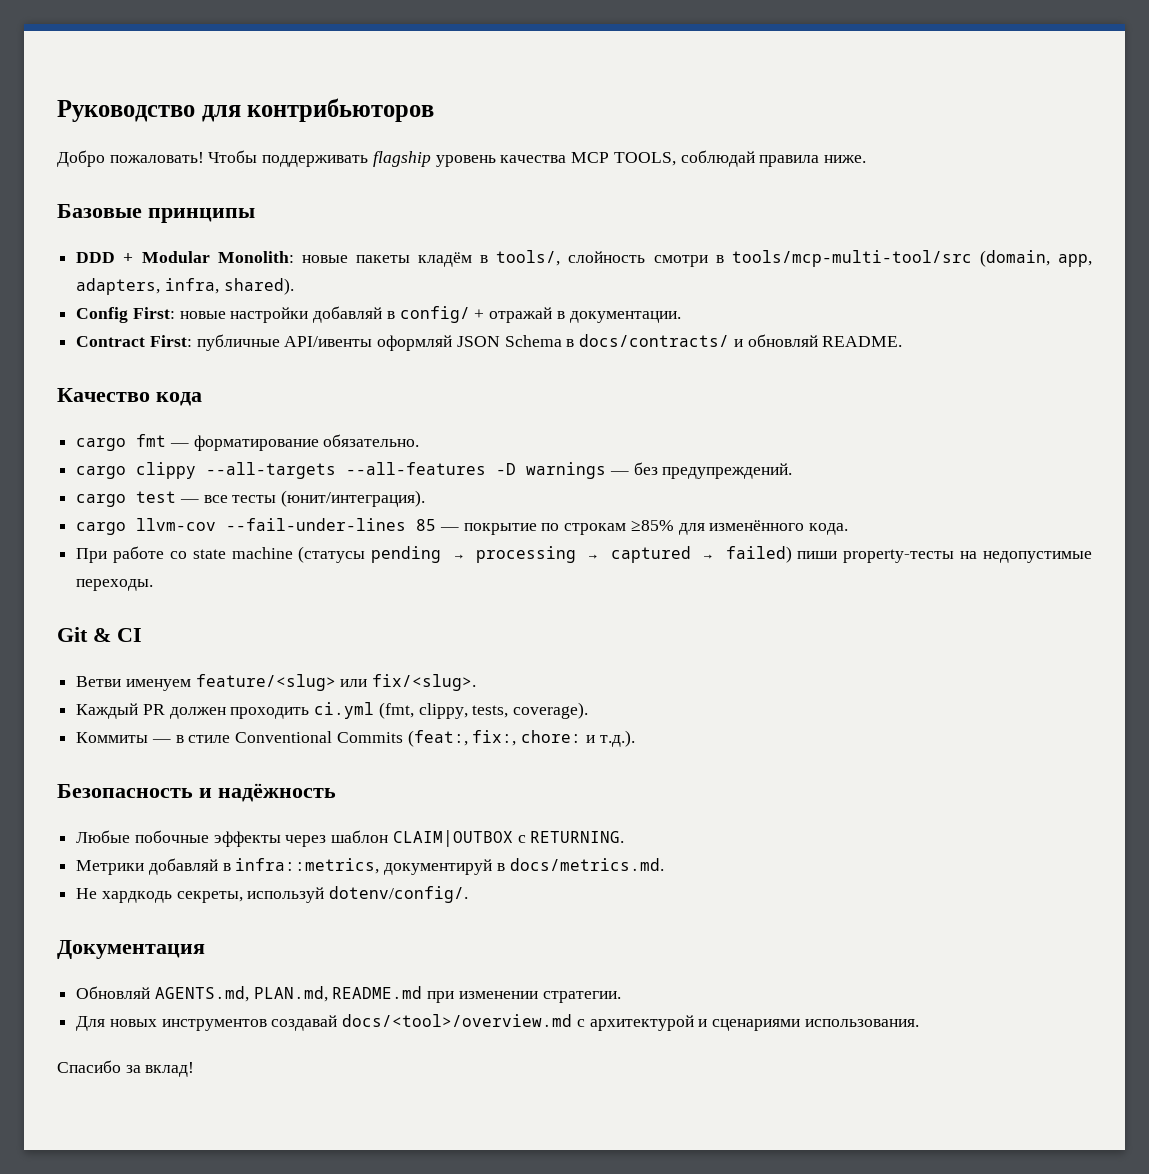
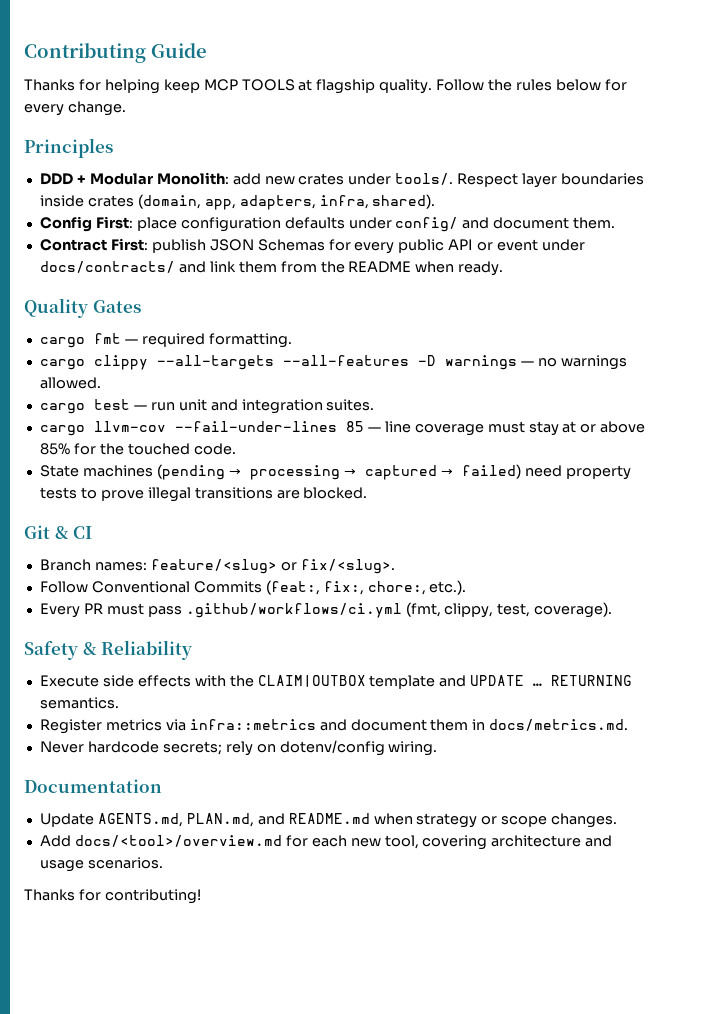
- Руководство для контрибьюторов
- Добро пожаловать! Чтобы поддерживать flagship уровень качества MCP TOOLS, соблюдай правила ниже.
- Базовые принципы
- DDD + Modular Monolith: новые пакеты кладём в tools/, слойность смотри в tools/mcp-multi-tool/src (domain, app, adapters, infra, shared).
+ Contributing Guide
+ Thanks for helping keep MCP TOOLS at flagship quality. Follow the rules below for every change.
+ Principles
+ DDD + Modular Monolith: add new crates under tools/. Respect layer boundaries inside crates (domain, app, adapters, infra, shared).
- Config First: новые настройки добавляй в config/ + отражай в документации.
- Contract First: публичные API/ивенты оформляй JSON Schema в docs/contracts/ и обновляй README.
- Качество кода
+ Config First: place configuration defaults under config/ and document them.
+ Contract First: publish JSON Schemas for every public API or event under docs/contracts/ and link them from the README when ready.
+ Quality Gates
- cargo fmt — форматирование обязательно.
+ cargo fmt — required formatting.
- cargo clippy --all-targets --all-features -D warnings — без предупреждений.
+ cargo clippy --all-targets --all-features -D warnings — no warnings allowed.
- cargo test — все тесты (юнит/интеграция).
+ cargo test — run unit and integration suites.
- cargo llvm-cov --fail-under-lines 85 — покрытие по строкам ≥85% для изменённого кода.
- При работе со state machine (статусы pending → processing → captured → failed) пиши property-тесты на недопустимые переходы.
+ cargo llvm-cov --fail-under-lines 85 — line coverage must stay at or above 85% for the touched code.
+ State machines (pending → processing → captured → failed) need property tests to prove illegal transitions are blocked.
  Git & CI
- Ветви именуем feature/<slug> или fix/<slug>.
- Каждый PR должен проходить ci.yml (fmt, clippy, tests, coverage).
- Коммиты — в стиле Conventional Commits (feat:, fix:, chore: и т.д.).
- Безопасность и надёжность
- Любые побочные эффекты через шаблон CLAIM|OUTBOX с RETURNING.
- Метрики добавляй в infra::metrics, документируй в docs/metrics.md.
- Не хардкодь секреты, используй dotenv/config/.
- Документация
- Обновляй AGENTS.md, PLAN.md, README.md при изменении стратегии.
- Для новых инструментов создавай docs/<tool>/overview.md с архитектурой и сценариями использования.
- Спасибо за вклад!
+ Branch names: feature/<slug> or fix/<slug>.
+ Follow Conventional Commits (feat:, fix:, chore:, etc.).
+ Every PR must pass .github/workflows/ci.yml (fmt, clippy, test, coverage).
+ Safety & Reliability
+ Execute side effects with the CLAIM|OUTBOX template and UPDATE … RETURNING semantics.
+ Register metrics via infra::metrics and document them in docs/metrics.md.
+ Never hardcode secrets; rely on dotenv/config wiring.
+ Documentation
+ Update AGENTS.md, PLAN.md, and README.md when strategy or scope changes.
+ Add docs/<tool>/overview.md for each new tool, covering architecture and usage scenarios.
+ Thanks for contributing!

